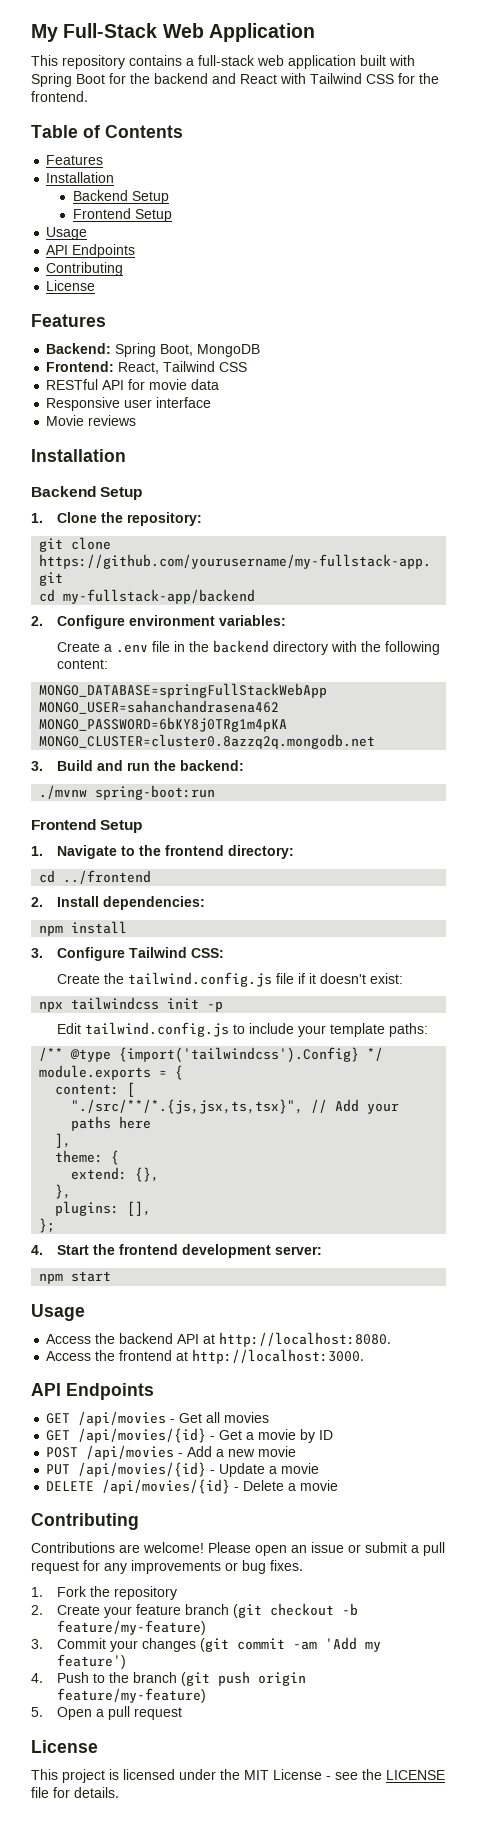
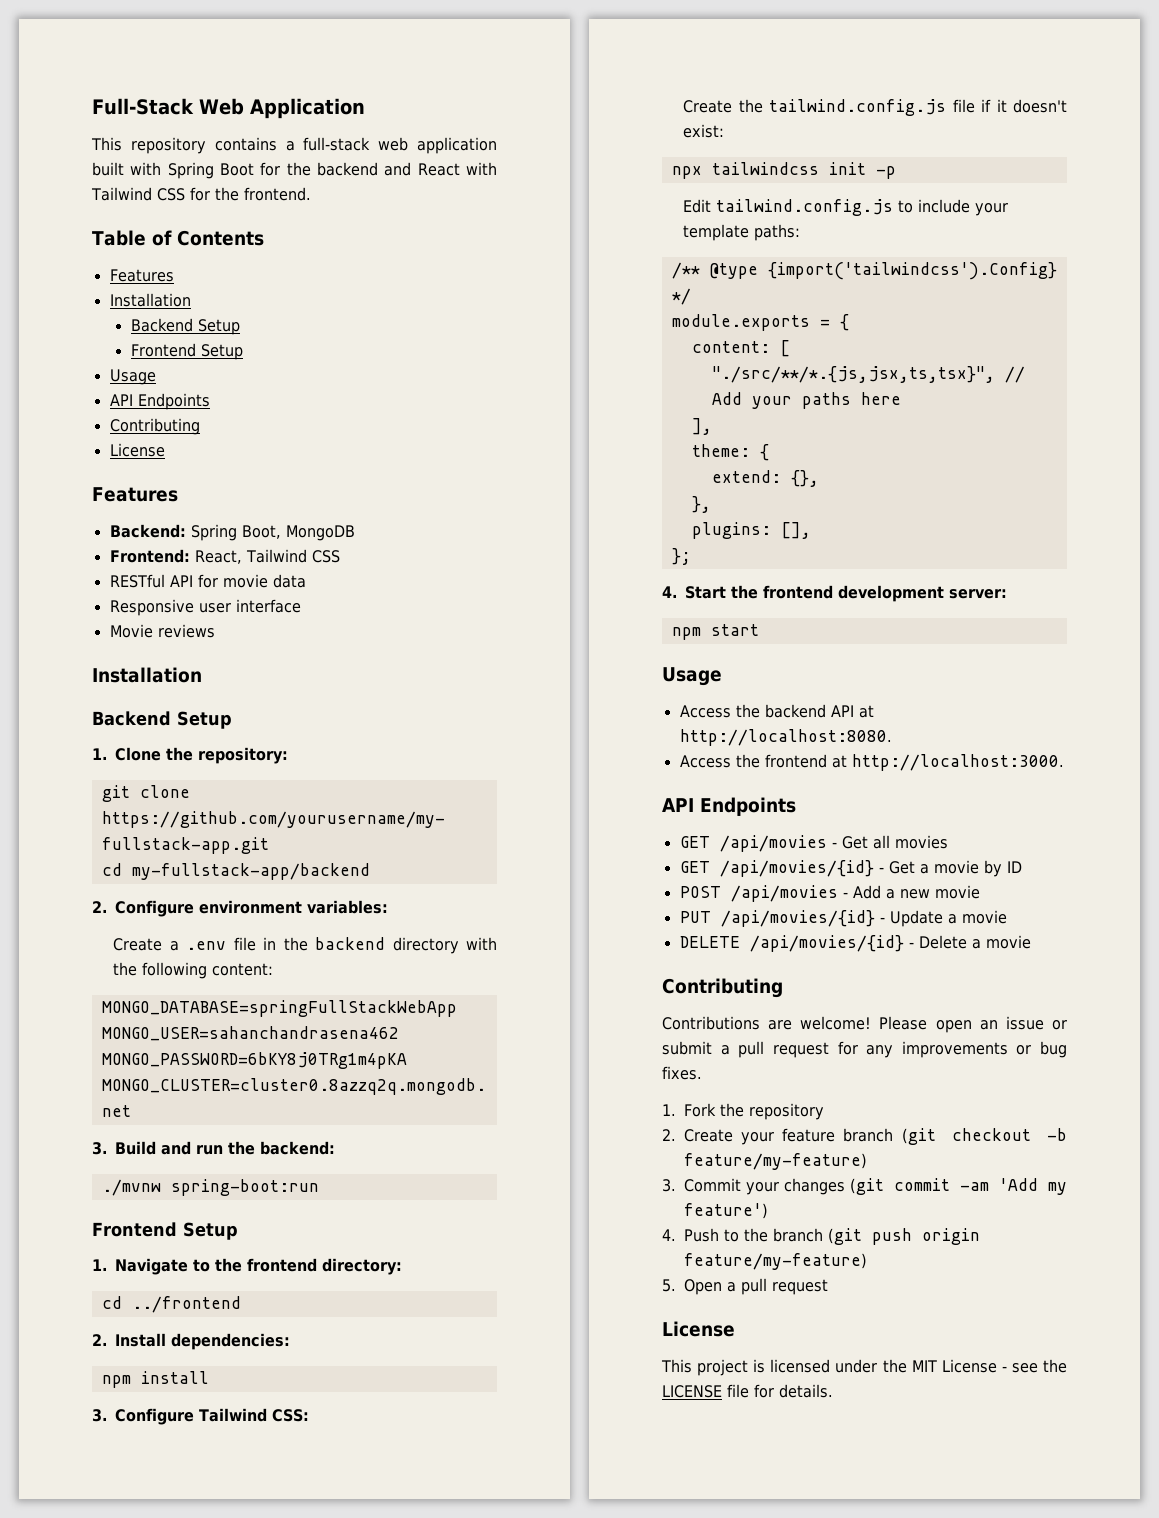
- My Full-Stack Web Application
+ Full-Stack Web Application

